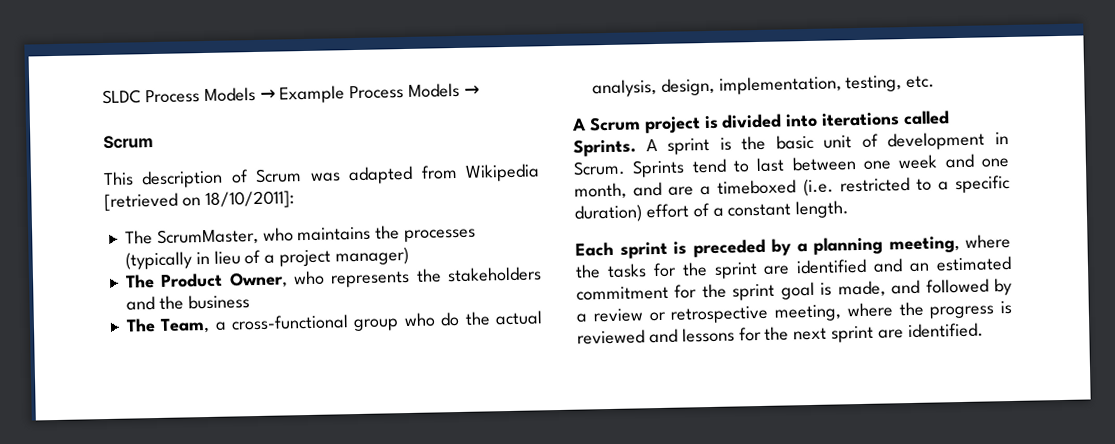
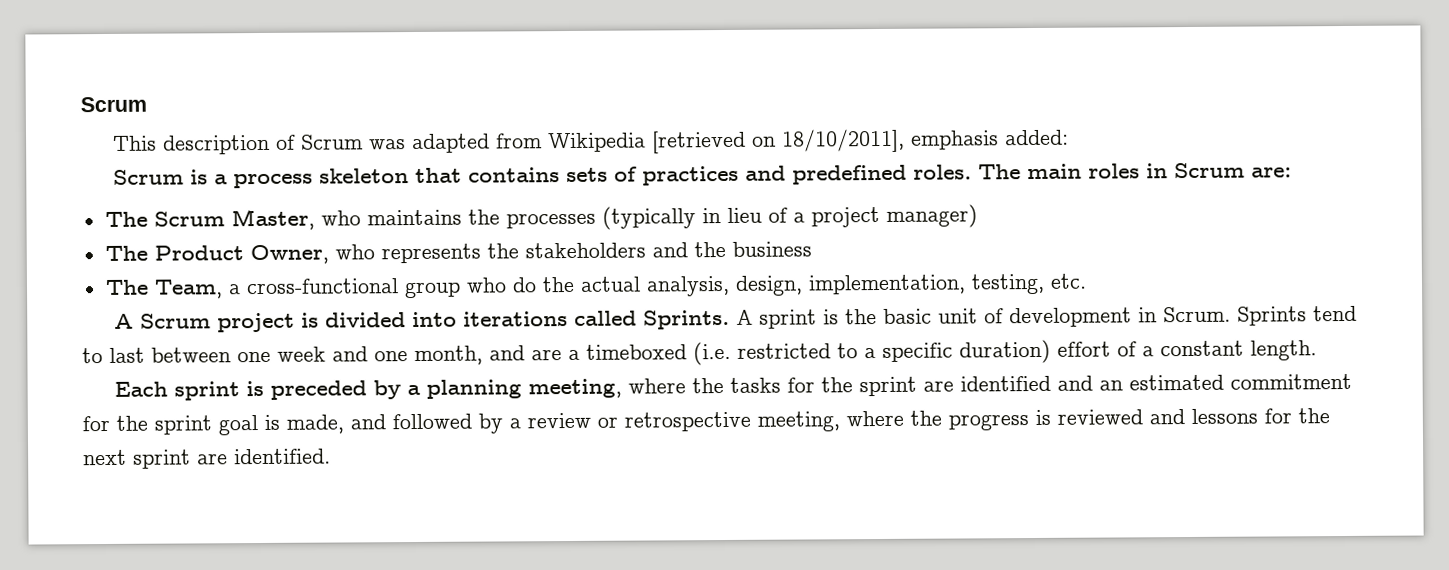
- SLDC Process Models → Example Process Models →
- This description of Scrum was adapted from Wikipedia [retrieved on 18/10/2011]:
- The ScrumMaster, who maintains the processes (typically in lieu of a project manager)
+ This description of Scrum was adapted from Wikipedia [retrieved on 18/10/2011], emphasis added:
+ Scrum is a process skeleton that contains sets of practices and predefined roles. The main roles in Scrum are:
+ The Scrum Master, who maintains the processes (typically in lieu of a project manager)

